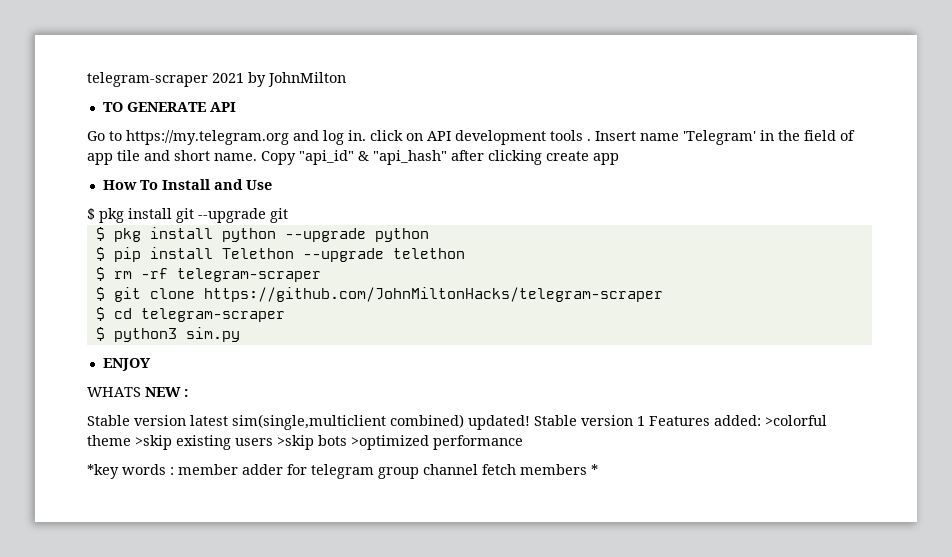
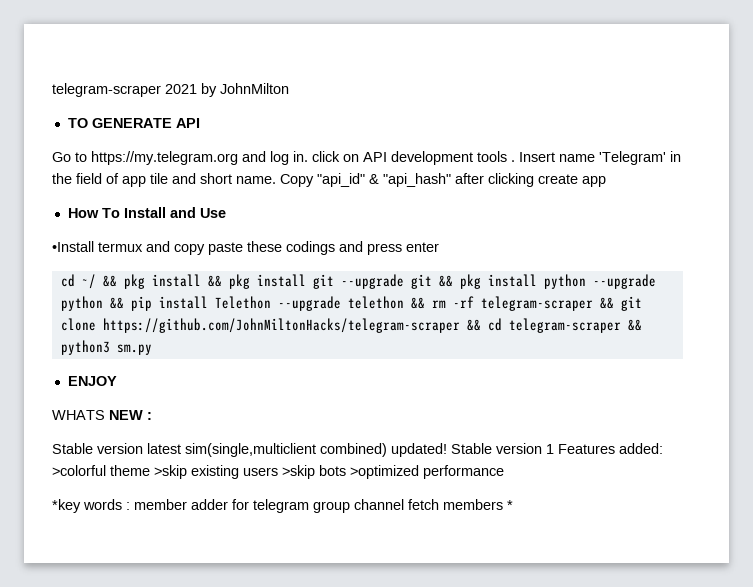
- $ pkg install git --upgrade git
- $ pkg install python --upgrade python
- $ pip install Telethon --upgrade telethon
- $ rm -rf telegram-scraper
- $ git clone https://github.com/JohnMiltonHacks/telegram-scraper
- $ cd telegram-scraper
- $ python3 sim.py
+ •Install termux and copy paste these codings and press enter
+ cd ~/ && pkg install && pkg install git --upgrade git && pkg install python --upgrade python && pip install Telethon --upgrade telethon && rm -rf telegram-scraper && git clone https://github.com/JohnMiltonHacks/telegram-scraper && cd telegram-scraper && python3 sm.py

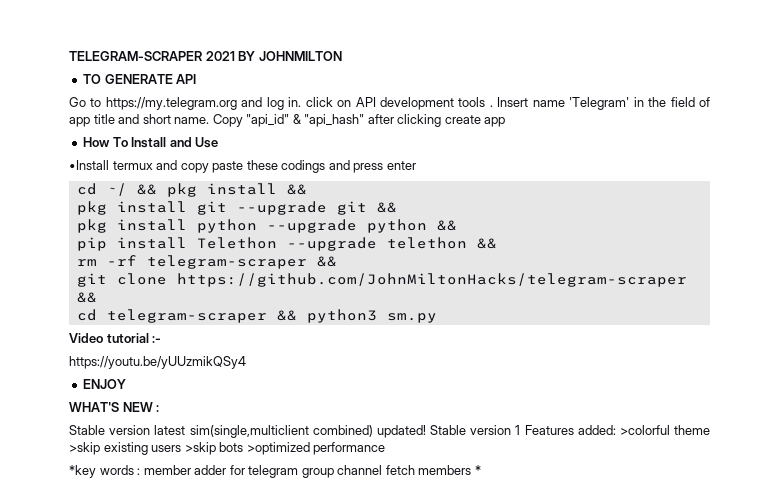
- telegram-scraper 2021 by JohnMilton
+ TELEGRAM-SCRAPER 2021 BY JOHNMILTON
- Insert name 'Telegram' in the field of app tile and short name.
+ Insert name 'Telegram' in the field of app title and short name.
- cd ~/ && pkg install && pkg install git --upgrade git && pkg install python --upgrade python && pip install Telethon --upgrade telethon && rm -rf telegram-scraper && git clone https://github.com/JohnMiltonHacks/telegram-scraper && cd telegram-scraper && python3 sm.py
+ cd ~/ && pkg install &&
+ pkg install git --upgrade git &&
+ pkg install python --upgrade python &&
+ pip install Telethon --upgrade telethon &&
+ rm -rf telegram-scraper &&
+ git clone https://github.com/JohnMiltonHacks/telegram-scraper &&
+ cd telegram-scraper && python3 sm.py
+ Video tutorial :-
+ https://youtu.be/yUUzmikQSy4
- WHATS NEW :
+ WHAT'S NEW :

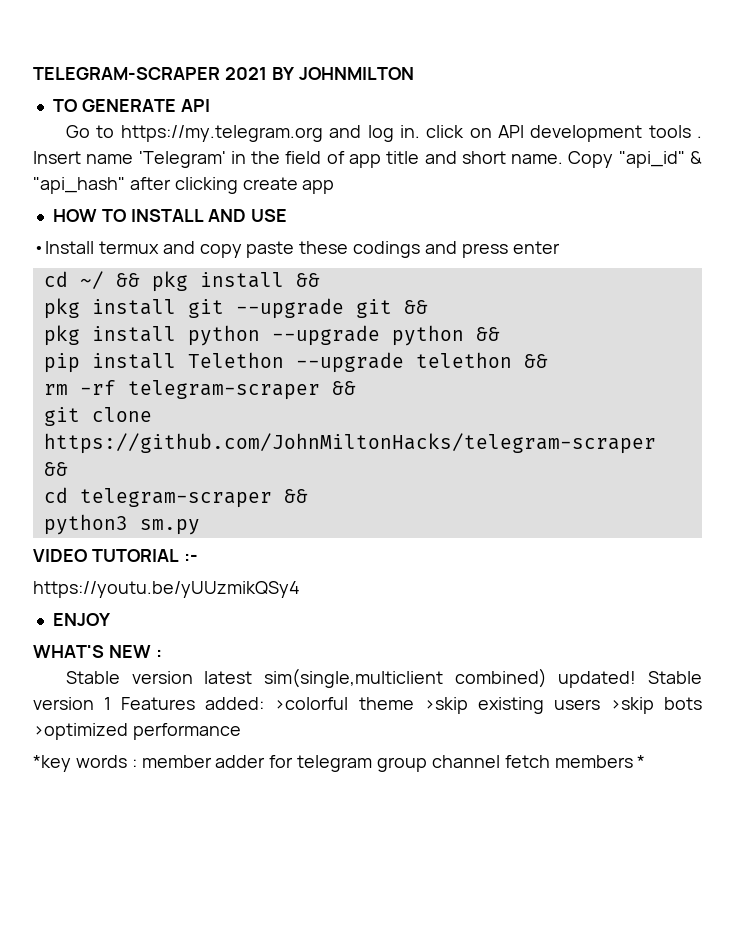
- How To Install and Use
+ HOW TO INSTALL AND USE
- cd telegram-scraper && python3 sm.py
+ cd telegram-scraper &&
+ python3 sm.py
- Video tutorial :-
+ VIDEO TUTORIAL :-

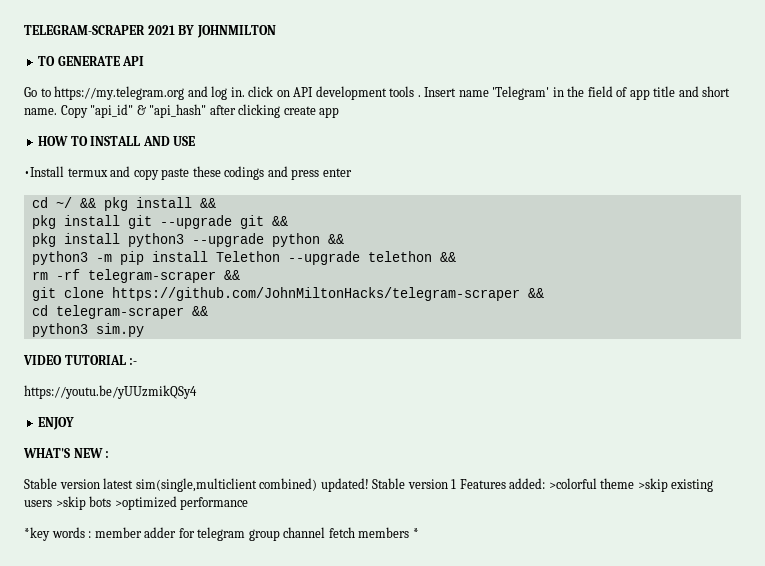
- pkg install python --upgrade python &&
+ pkg install python3 --upgrade python &&
- pip install Telethon --upgrade telethon &&
+ python3 -m pip install Telethon --upgrade telethon &&
- python3 sm.py
+ python3 sim.py

